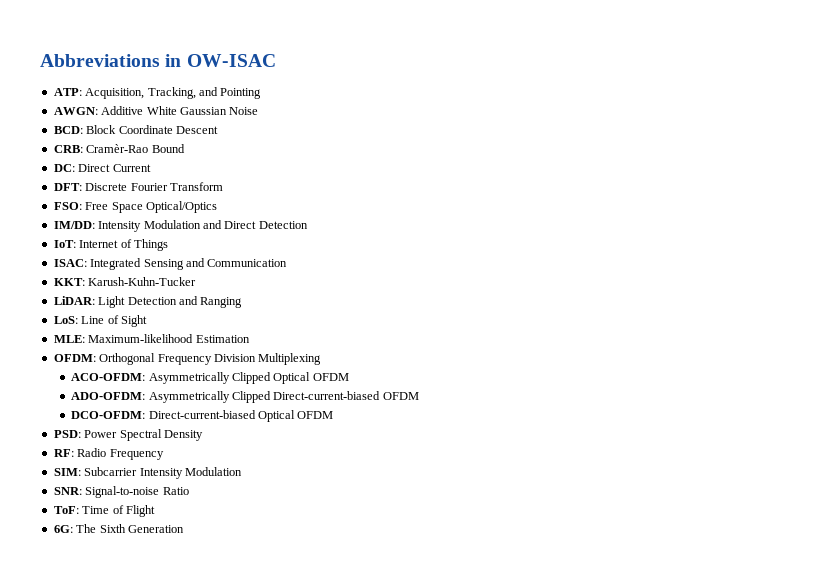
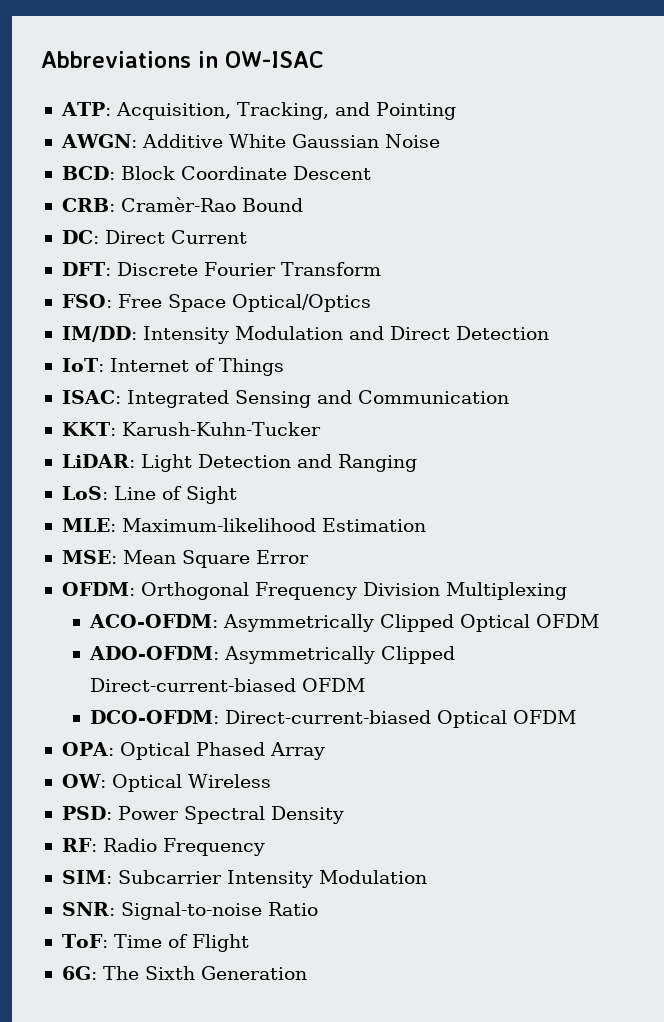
+ MSE: Mean Square Error
+ OPA: Optical Phased Array
+ OW: Optical Wireless

